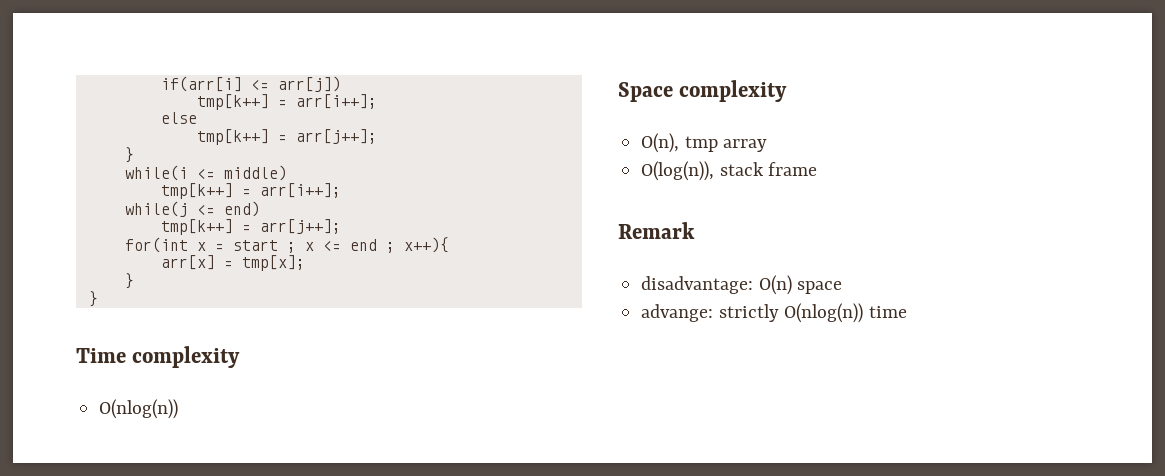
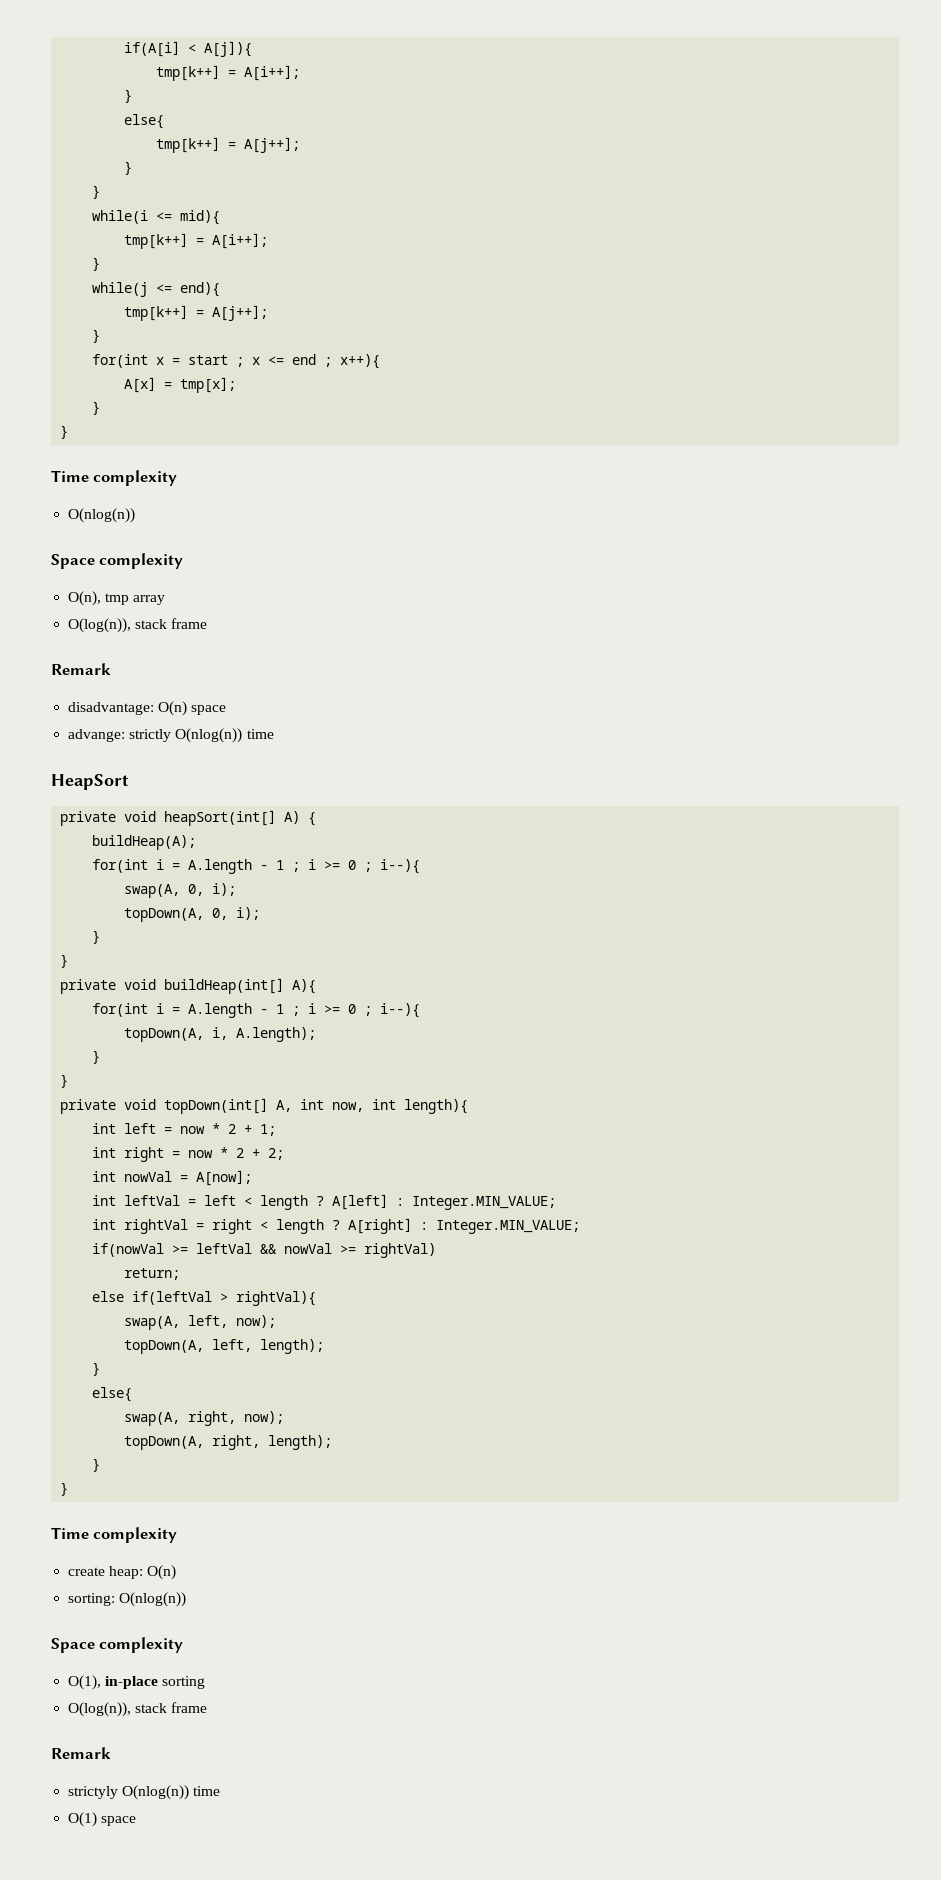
- if(arr[i] <= arr[j])
- tmp[k++] = arr[i++];
- else
- tmp[k++] = arr[j++];
+ if(A[i] < A[j]){
+ tmp[k++] = A[i++];
+ }
+ else{
+ tmp[k++] = A[j++];
+ }
- while(i <= middle)
- tmp[k++] = arr[i++];
+ while(i <= mid){
+ tmp[k++] = A[i++];
+ }
- while(j <= end)
- tmp[k++] = arr[j++];
+ while(j <= end){
+ tmp[k++] = A[j++];
+ }
- arr[x] = tmp[x];
+ A[x] = tmp[x];
+ HeapSort
+ private void heapSort(int[] A) {
+ buildHeap(A);
+ for(int i = A.length - 1 ; i >= 0 ; i--){
+ swap(A, 0, i);
+ topDown(A, 0, i);
+ }
+ }
+ private void buildHeap(int[] A){
+ for(int i = A.length - 1 ; i >= 0 ; i--){
+ topDown(A, i, A.length);
+ }
+ }
+ private void topDown(int[] A, int now, int length){
+ int left = now * 2 + 1;
+ int right = now * 2 + 2;
+ int nowVal = A[now];
+ int leftVal = left < length ? A[left] : Integer.MIN_VALUE;
+ int rightVal = right < length ? A[right] : Integer.MIN_VALUE;
+ if(nowVal >= leftVal && nowVal >= rightVal)
+ return;
+ else if(leftVal > rightVal){
+ swap(A, left, now);
+ topDown(A, left, length);
+ }
+ else{
+ swap(A, right, now);
+ topDown(A, right, length);
+ }
+ }
+ Time complexity
+ create heap: O(n)
+ sorting: O(nlog(n))
+ Space complexity
+ O(1), in-place sorting
+ O(log(n)), stack frame
+ Remark
+ strictyly O(nlog(n)) time
+ O(1) space

